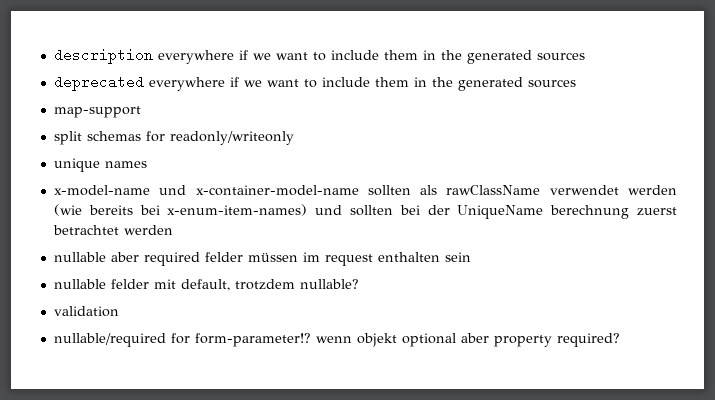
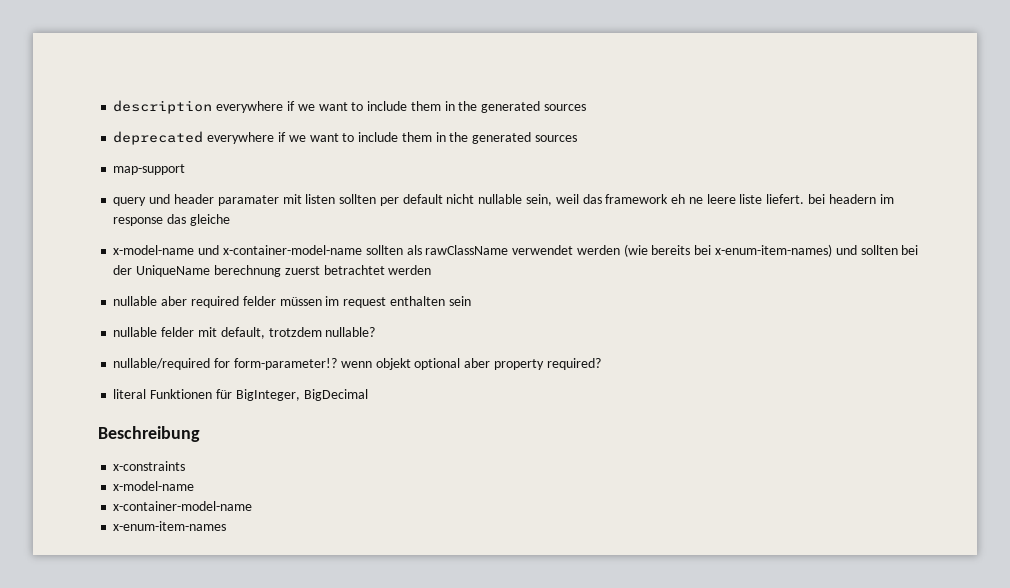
- split schemas for readonly/writeonly
- unique names
+ query und header paramater mit listen sollten per default nicht nullable sein, weil das framework eh ne leere liste liefert. bei headern im response das gleiche
- validation
+ literal Funktionen für BigInteger, BigDecimal
+ Beschreibung
+ x-constraints
+ x-model-name
+ x-container-model-name
+ x-enum-item-names

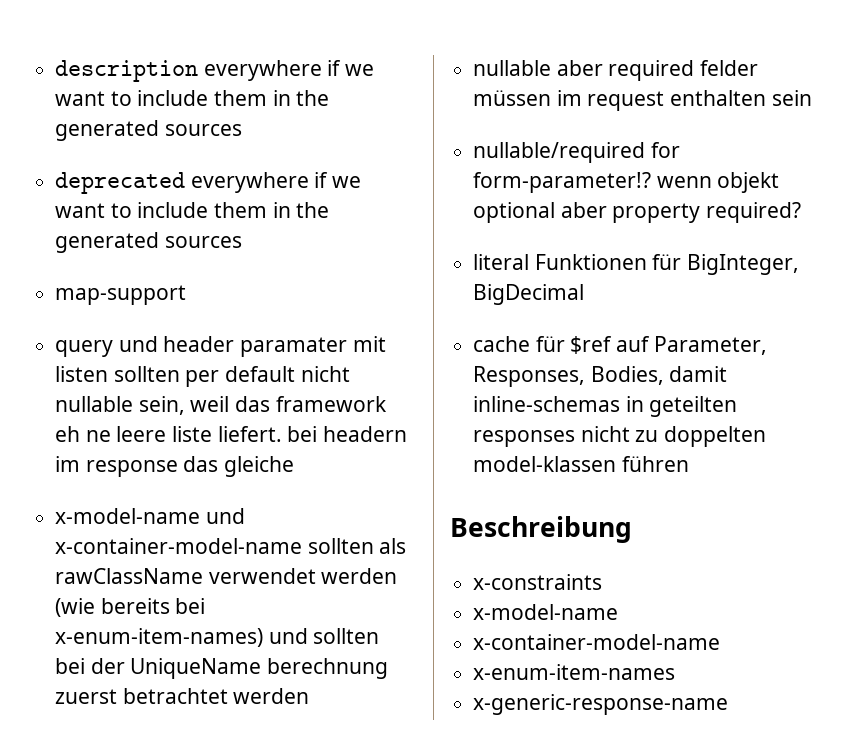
- nullable felder mit default, trotzdem nullable?
+ cache für $ref auf Parameter, Responses, Bodies, damit inline-schemas in geteilten responses nicht zu doppelten model-klassen führen
+ x-generic-response-name

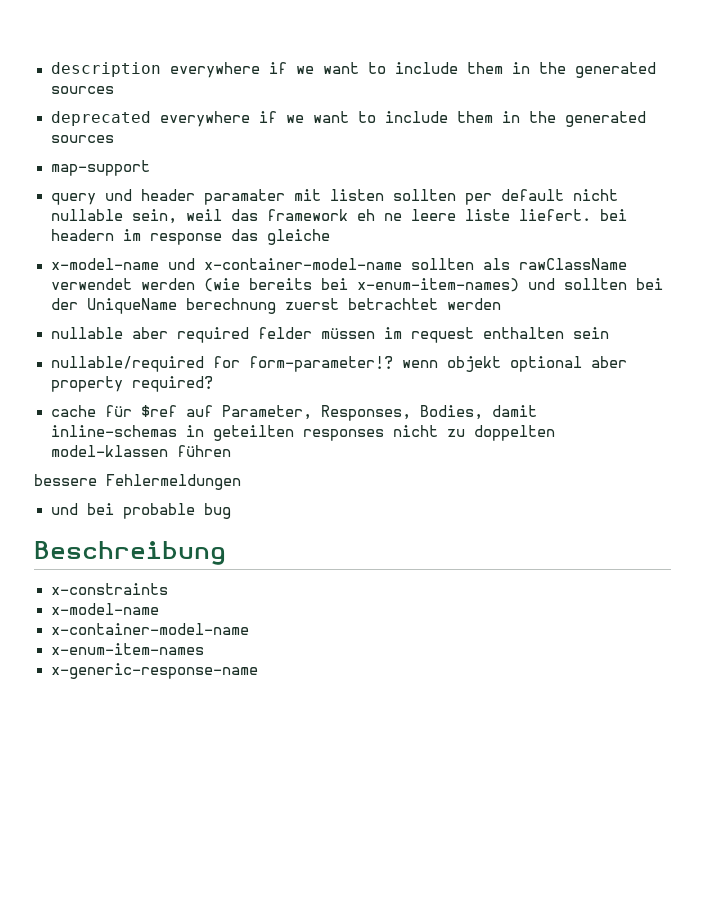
- literal Funktionen für BigInteger, BigDecimal
+ bessere Fehlermeldungen
+ und bei probable bug

